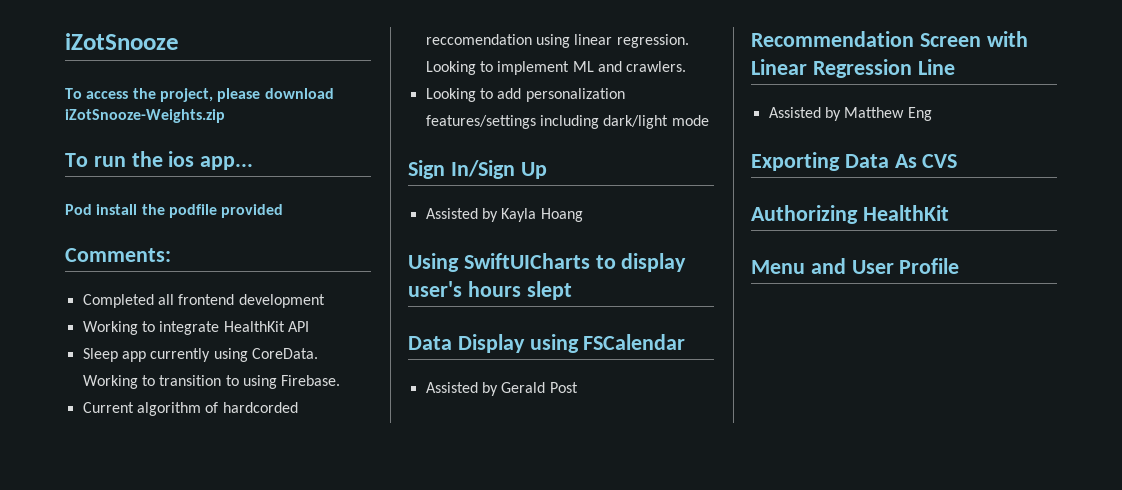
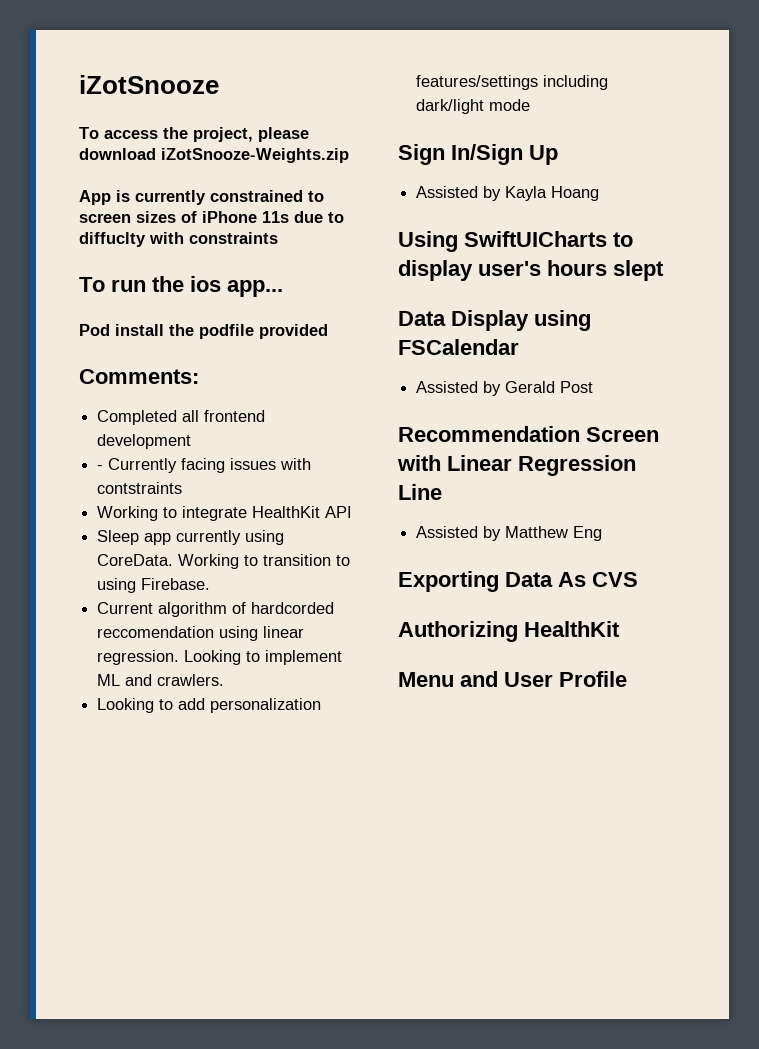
+ App is currently constrained to screen sizes of iPhone 11s due to diffuclty with constraints
+ - Currently facing issues with contstraints

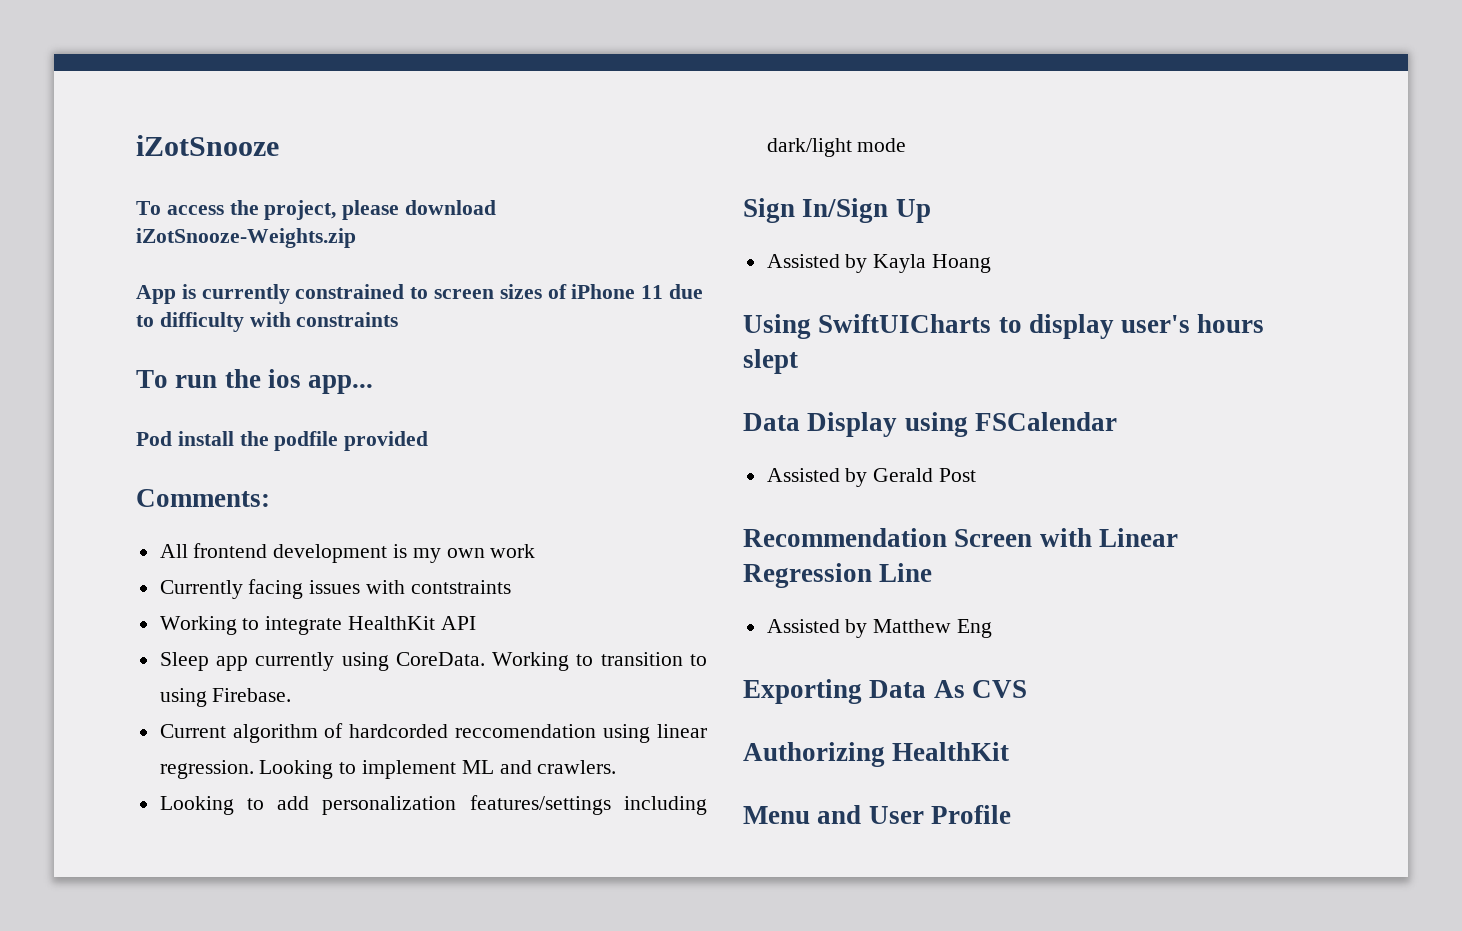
- App is currently constrained to screen sizes of iPhone 11s due to diffuclty with constraints
+ App is currently constrained to screen sizes of iPhone 11 due to difficulty with constraints
- Completed all frontend development
- - Currently facing issues with contstraints
+ All frontend development is my own work
+ Currently facing issues with contstraints

